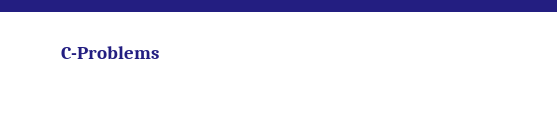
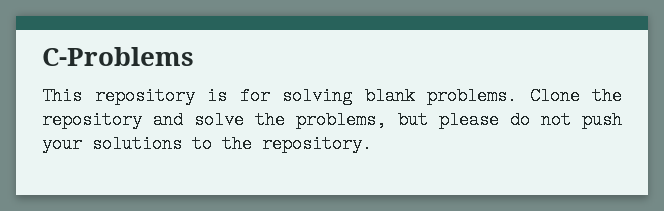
+ This repository is for solving blank problems. Clone the repository and solve the problems, but please do not push your solutions to the repository.

